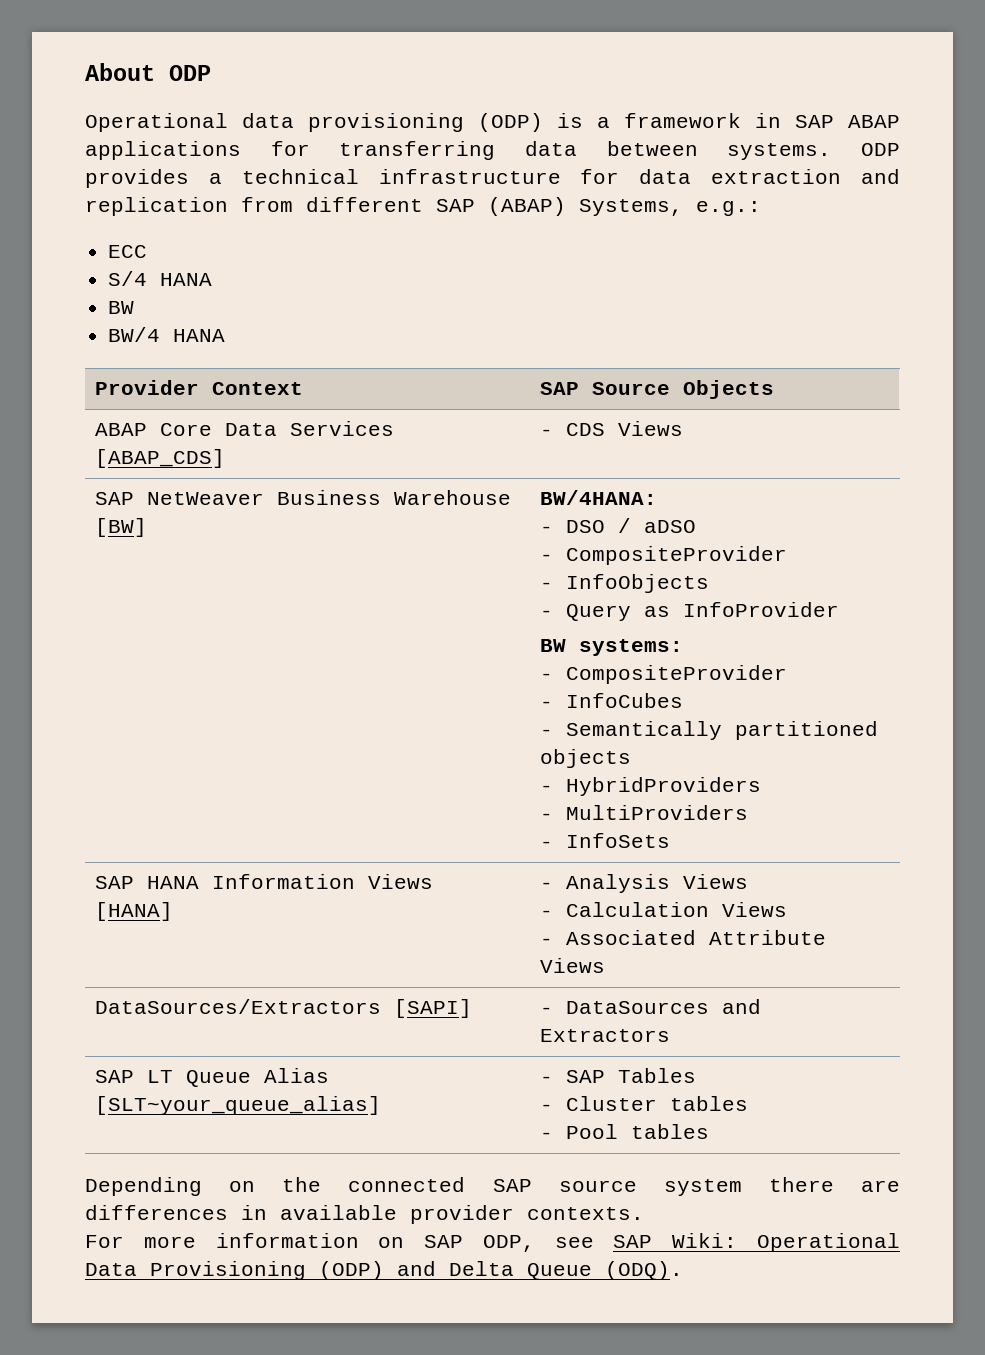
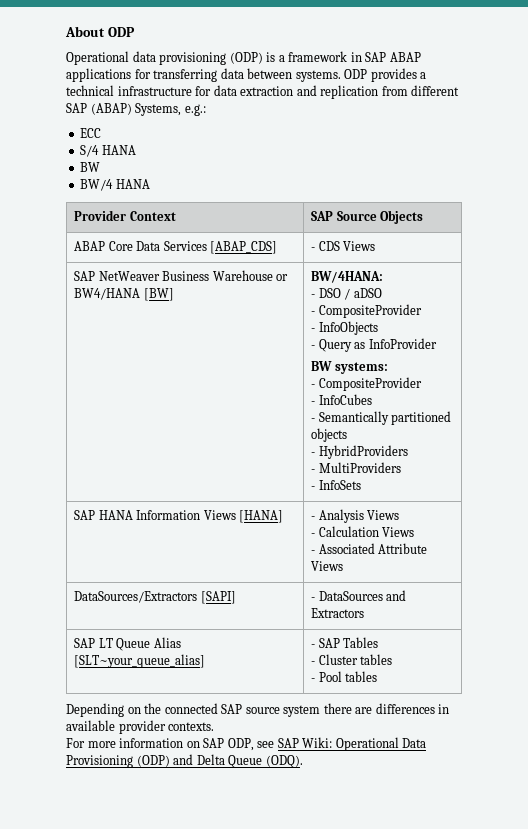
- SAP NetWeaver Business Warehouse [BW] | BW/4HANA:
+ SAP NetWeaver Business Warehouse or BW4/HANA [BW] | BW/4HANA:

